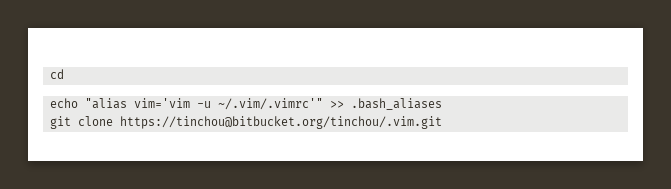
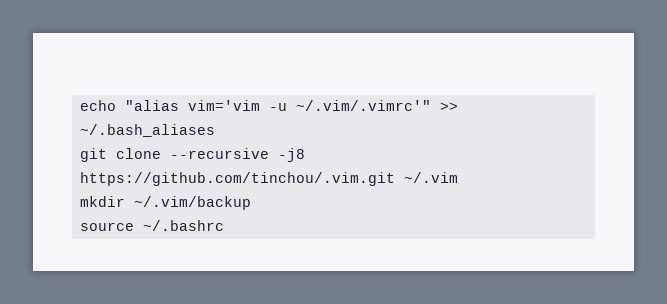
- cd
- echo "alias vim='vim -u ~/.vim/.vimrc'" >> .bash_aliases
+ echo "alias vim='vim -u ~/.vim/.vimrc'" >> ~/.bash_aliases
- git clone https://tinchou@bitbucket.org/tinchou/.vim.git
+ git clone --recursive -j8 https://github.com/tinchou/.vim.git ~/.vim
+ mkdir ~/.vim/backup
+ source ~/.bashrc

